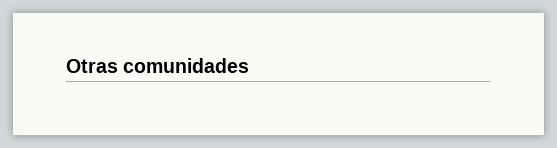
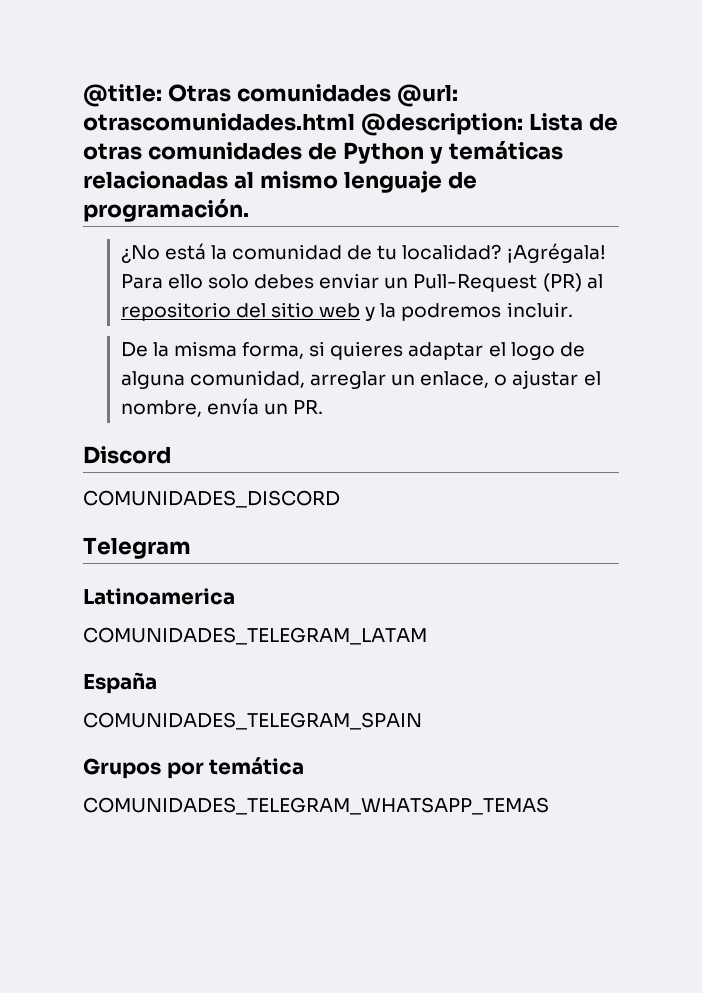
- Otras comunidades
+ @title: Otras comunidades @url: otrascomunidades.html @description: Lista de otras comunidades de Python y temáticas relacionadas al mismo lenguaje de programación.
+ ¿No está la comunidad de tu localidad? ¡Agrégala! Para ello solo debes enviar un Pull-Request (PR) al repositorio del sitio web y la podremos incluir.
+ De la misma forma, si quieres adaptar el logo de alguna comunidad, arreglar un enlace, o ajustar el nombre, envía un PR.
+ Discord
+ COMUNIDADES_DISCORD
+ Telegram
+ Latinoamerica
+ COMUNIDADES_TELEGRAM_LATAM
+ España
+ COMUNIDADES_TELEGRAM_SPAIN
+ Grupos por temática
+ COMUNIDADES_TELEGRAM_WHATSAPP_TEMAS

